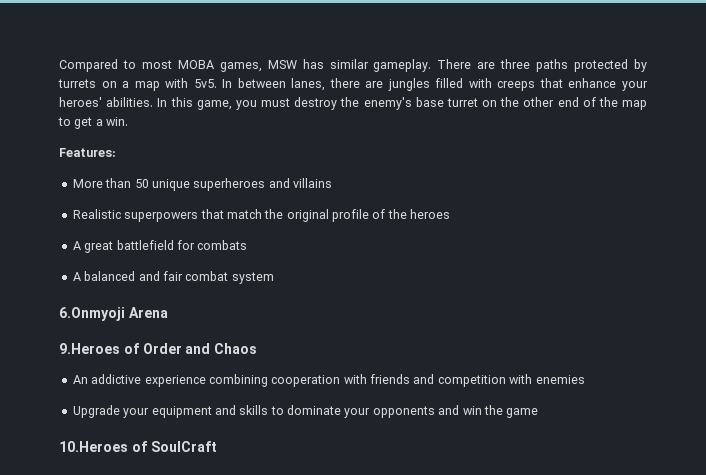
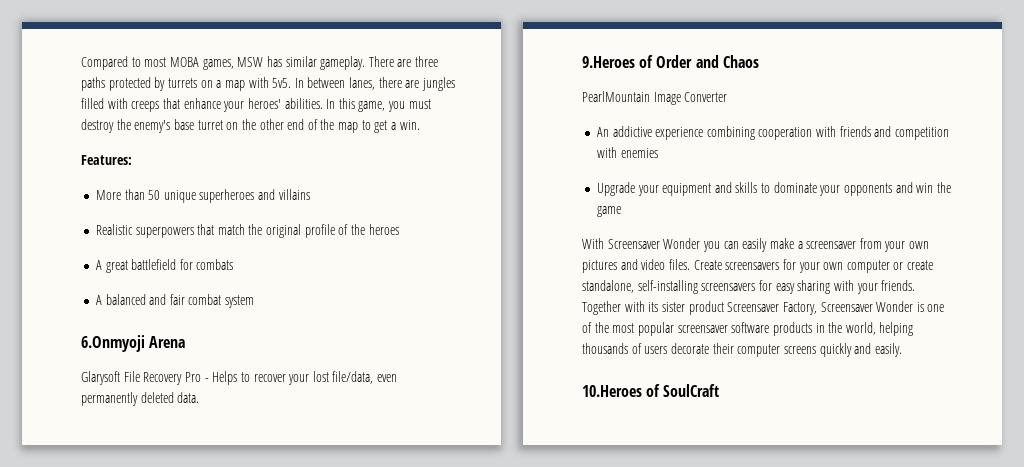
+ Glarysoft File Recovery Pro - Helps to recover your lost file/data, even permanently deleted data.
+ PearlMountain Image Converter
+ With Screensaver Wonder you can easily make a screensaver from your own pictures and video files. Create screensavers for your own computer or create standalone, self-installing screensavers for easy sharing with your friends. Together with its sister product Screensaver Factory, Screensaver Wonder is one of the most popular screensaver software products in the world, helping thousands of users decorate their computer screens quickly and easily.

